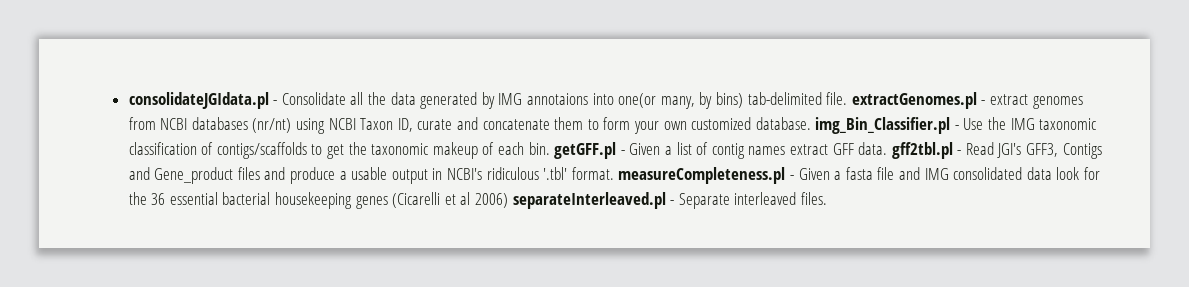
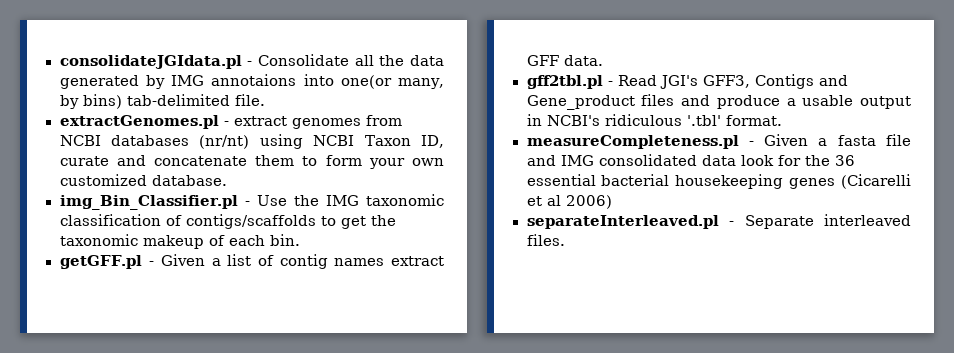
- consolidateJGIdata.pl - Consolidate all the data generated by IMG annotaions into one(or many, by bins) tab-delimited file. extractGenomes.pl - extract genomes from NCBI databases (nr/nt) using NCBI Taxon ID, curate and concatenate them to form your own customized database. img_Bin_Classifier.pl - Use the IMG taxonomic classification of contigs/scaffolds to get the taxonomic makeup of each bin. getGFF.pl - Given a list of contig names extract GFF data. gff2tbl.pl - Read JGI's GFF3, Contigs and Gene_product files and produce a usable output in NCBI's ridiculous '.tbl' format. measureCompleteness.pl - Given a fasta file and IMG consolidated data look for the 36 essential bacterial housekeeping genes (Cicarelli et al 2006) separateInterleaved.pl - Separate interleaved files.
+ consolidateJGIdata.pl - Consolidate all the data generated by IMG annotaions into one(or many, by bins) tab-delimited file.
+ extractGenomes.pl - extract genomes from NCBI databases (nr/nt) using NCBI Taxon ID, curate and concatenate them to form your own customized database.
+ img_Bin_Classifier.pl - Use the IMG taxonomic classification of contigs/scaffolds to get the taxonomic makeup of each bin.
+ getGFF.pl - Given a list of contig names extract GFF data.
+ gff2tbl.pl - Read JGI's GFF3, Contigs and Gene_product files and produce a usable output in NCBI's ridiculous '.tbl' format.
+ measureCompleteness.pl - Given a fasta file and IMG consolidated data look for the 36 essential bacterial housekeeping genes (Cicarelli et al 2006)
+ separateInterleaved.pl - Separate interleaved files.

